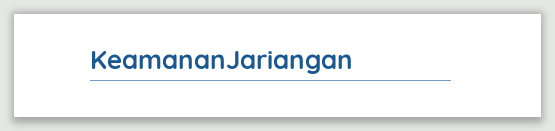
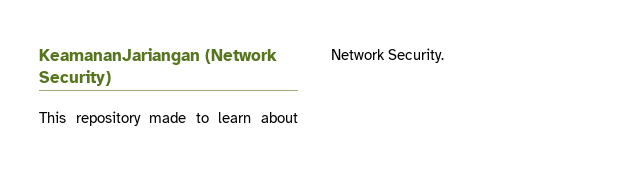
- KeamananJariangan
+ KeamananJariangan (Network Security)
+ This repository made to learn about Network Security.

